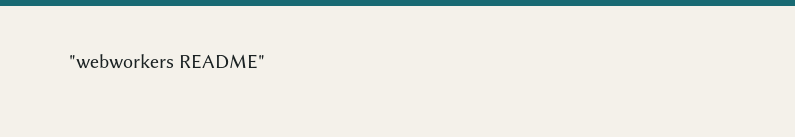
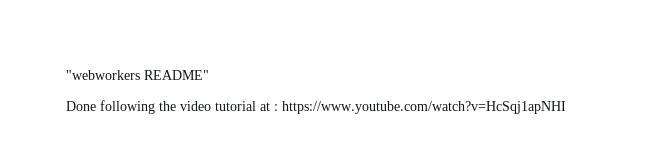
+ Done following the video tutorial at : https://www.youtube.com/watch?v=HcSqj1apNHI

